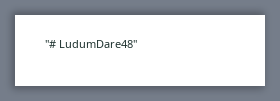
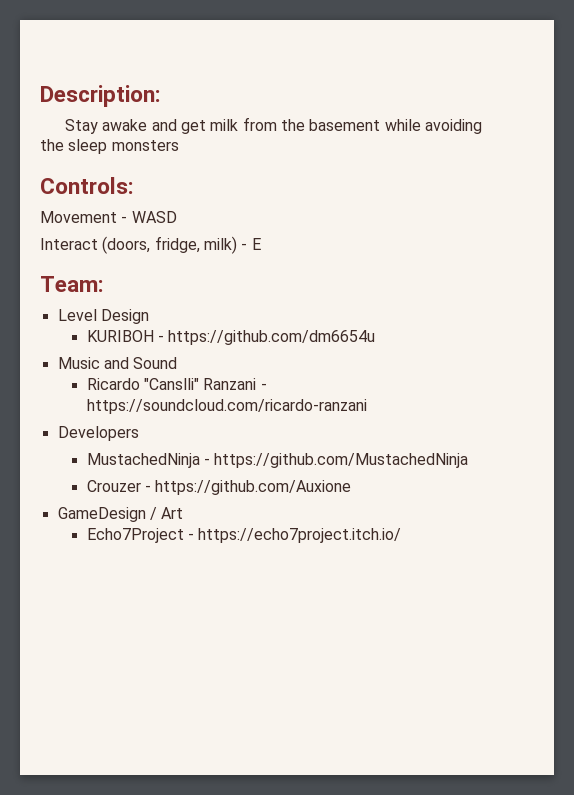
- "# LudumDare48"
+ Description:
+ Stay awake and get milk from the basement while avoiding the sleep monsters
+ Controls:
+ Movement - WASD
+ Interact (doors, fridge, milk) - E
+ Team:
+ Level Design
+ KURIBOH - https://github.com/dm6654u
+ Music and Sound
+ Ricardo "Canslli" Ranzani - https://soundcloud.com/ricardo-ranzani
+ Developers
+ MustachedNinja - https://github.com/MustachedNinja
+ Crouzer - https://github.com/Auxione
+ GameDesign / Art
+ Echo7Project - https://echo7project.itch.io/

